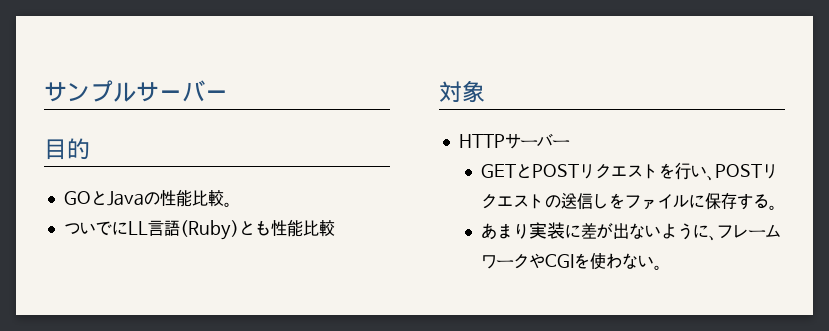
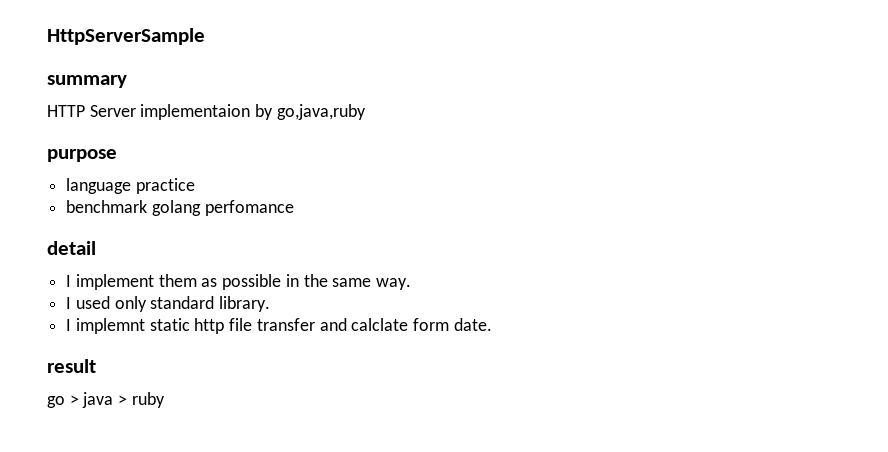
- サンプルサーバー
- 目的
- GOとJavaの性能比較。
- ついでにLL言語(Ruby)とも性能比較
- 対象
- HTTPサーバー
- GETとPOSTリクエストを行い、POSTリクエストの送信しをファイルに保存する。
- あまり実装に差が出ないように、フレームワークやCGIを使わない。
+ HttpServerSample
+ summary
+ HTTP Server implementaion by go,java,ruby
+ purpose
+ language practice
+ benchmark golang perfomance
+ detail
+ I implement them as possible in the same way.
+ I used only standard library.
+ I implemnt static http file transfer and calclate form date.
+ result
+ go > java > ruby

